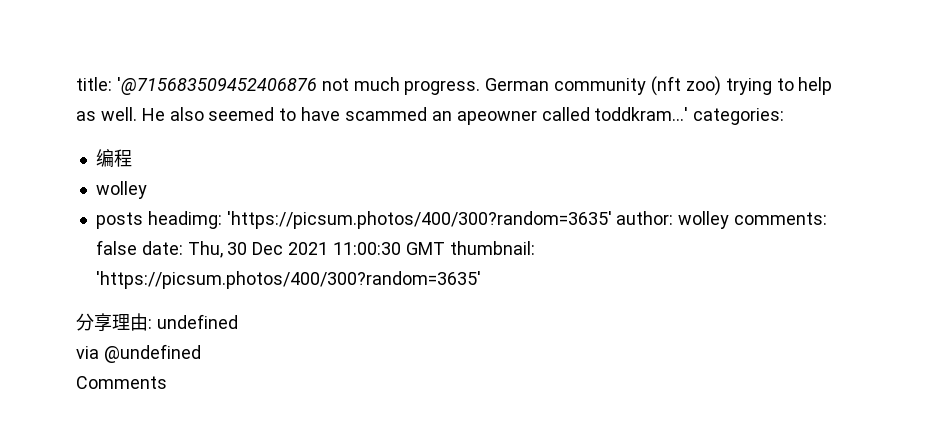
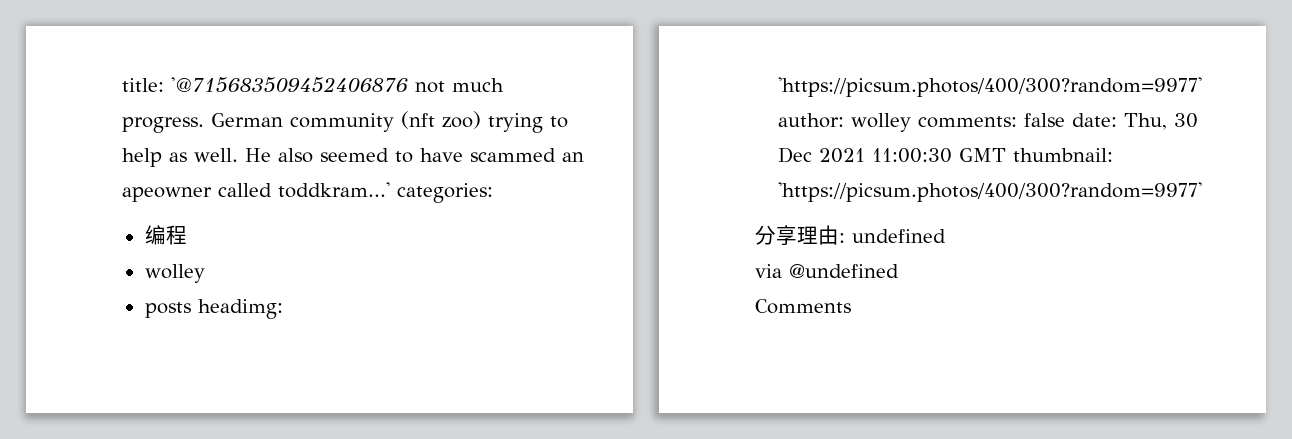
- posts headimg: 'https://picsum.photos/400/300?random=3635' author: wolley comments: false date: Thu, 30 Dec 2021 11:00:30 GMT thumbnail: 'https://picsum.photos/400/300?random=3635'
+ posts headimg: 'https://picsum.photos/400/300?random=9977' author: wolley comments: false date: Thu, 30 Dec 2021 11:00:30 GMT thumbnail: 'https://picsum.photos/400/300?random=9977'

